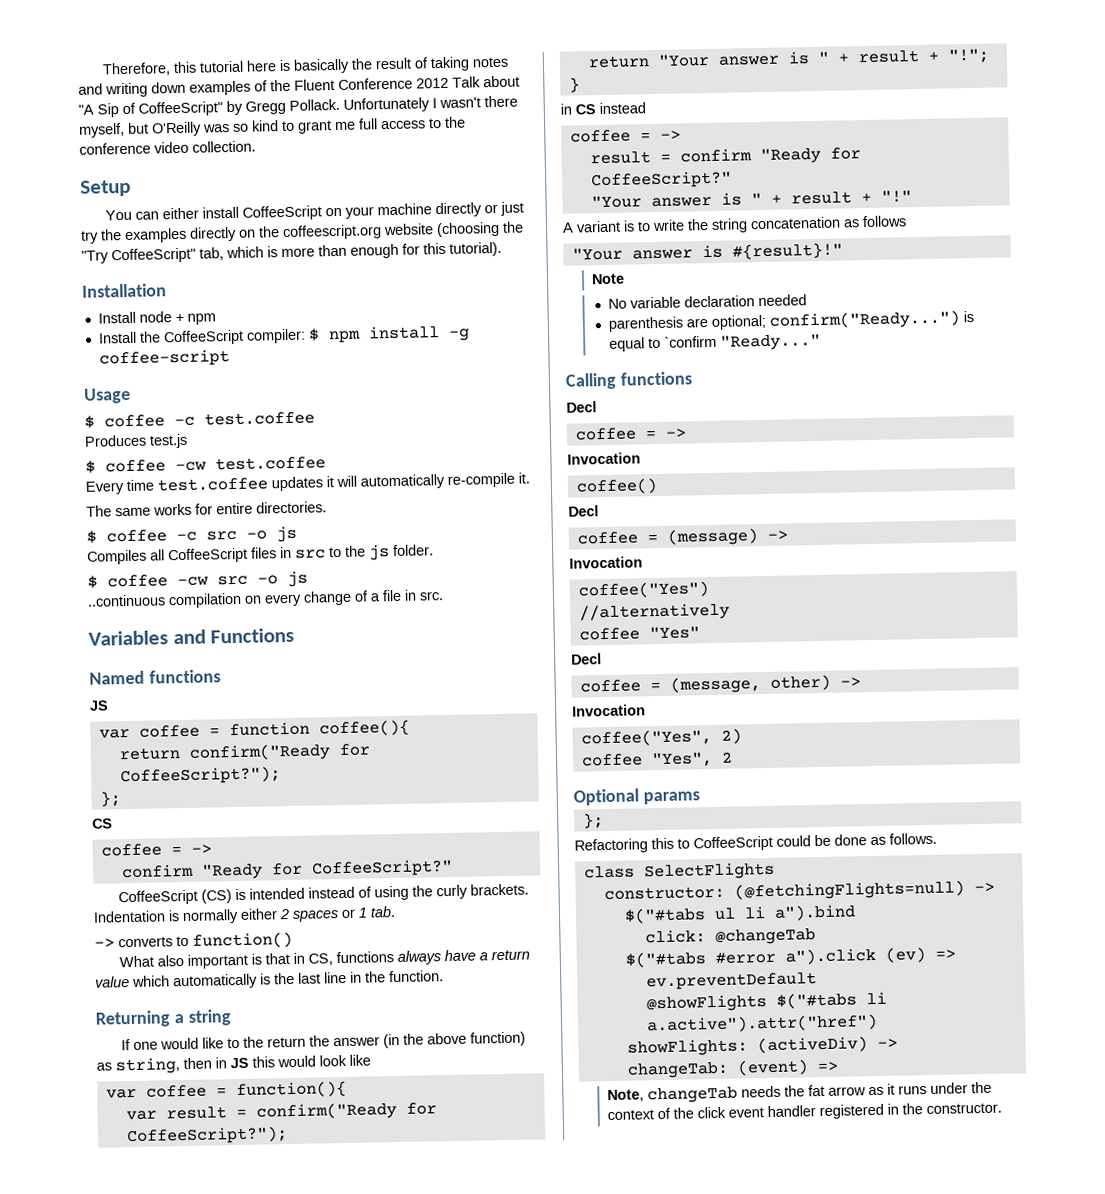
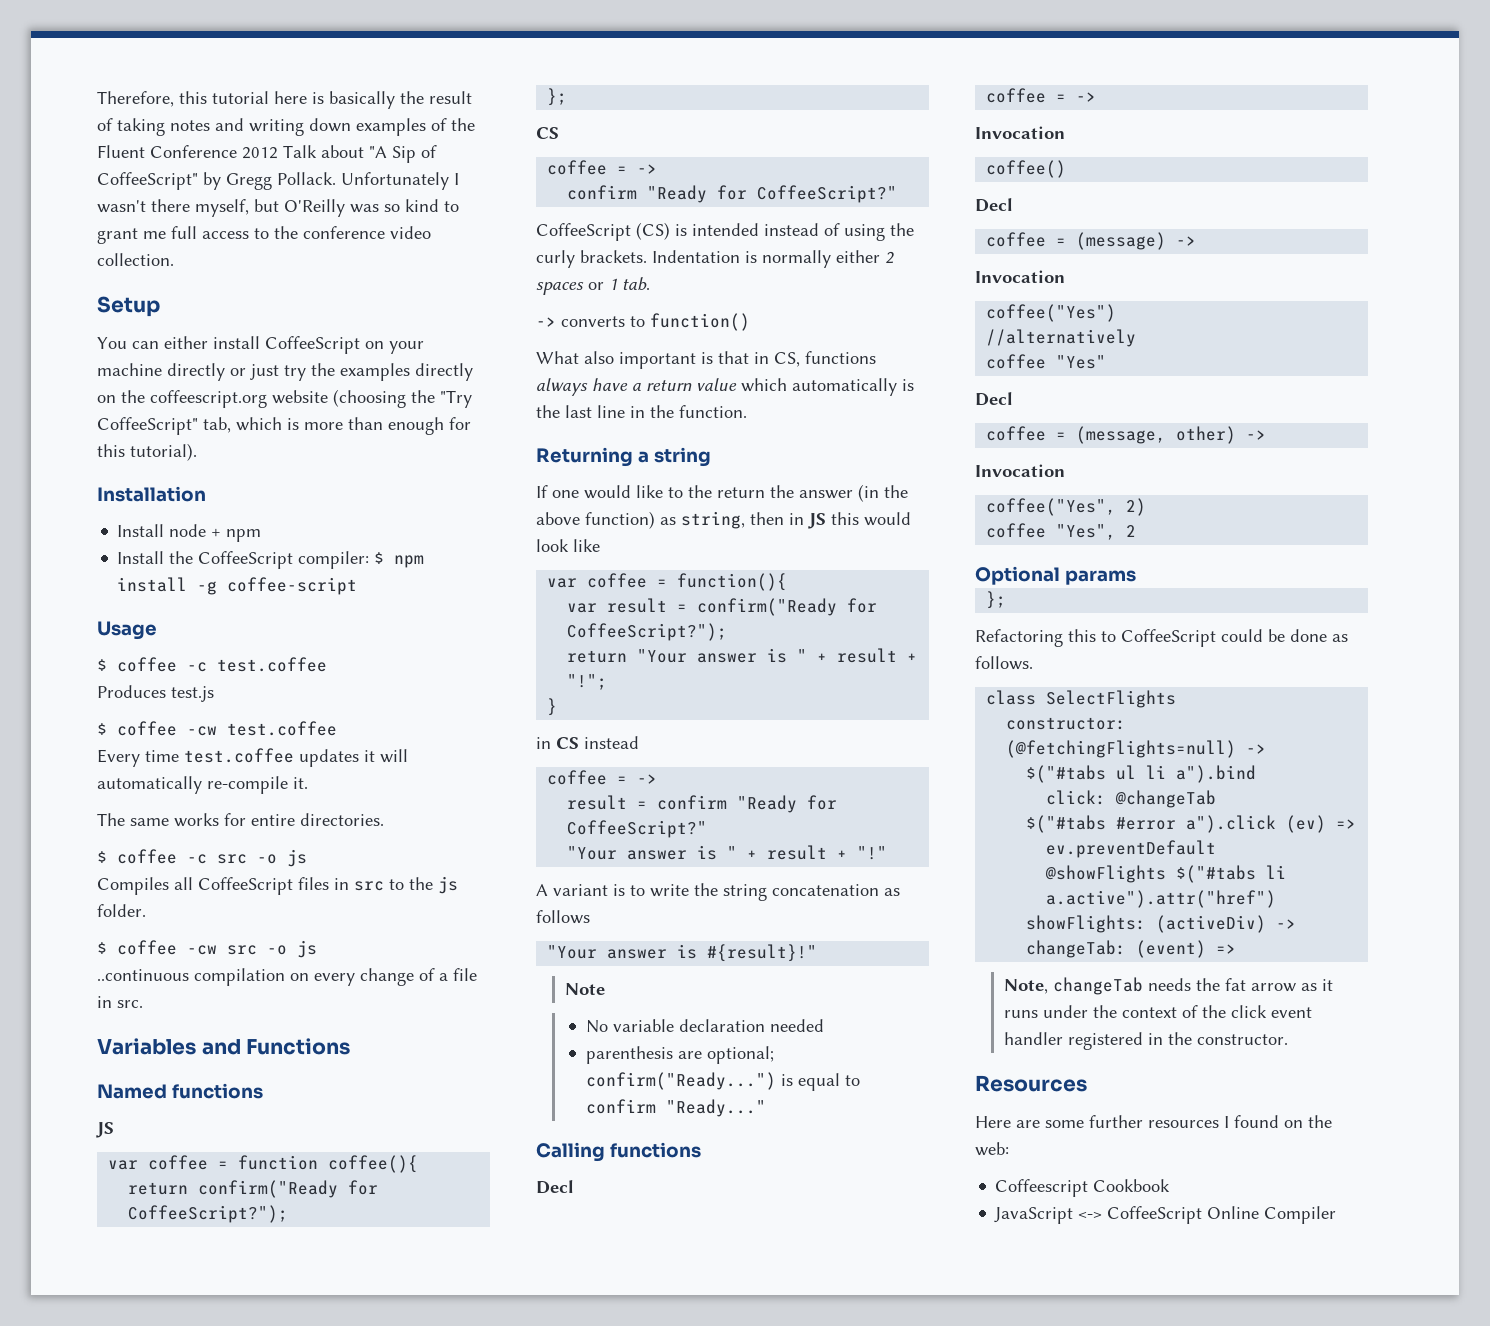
- parenthesis are optional; confirm("Ready...") is equal to `confirm "Ready..."
+ parenthesis are optional; confirm("Ready...") is equal to confirm "Ready..."
+ Resources
+ Here are some further resources I found on the web:
+ Coffeescript Cookbook
+ JavaScript <-> CoffeeScript Online Compiler

